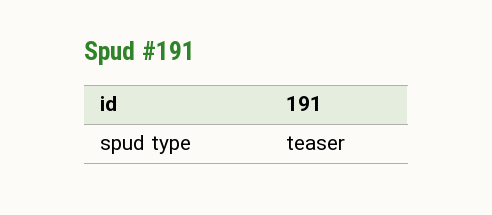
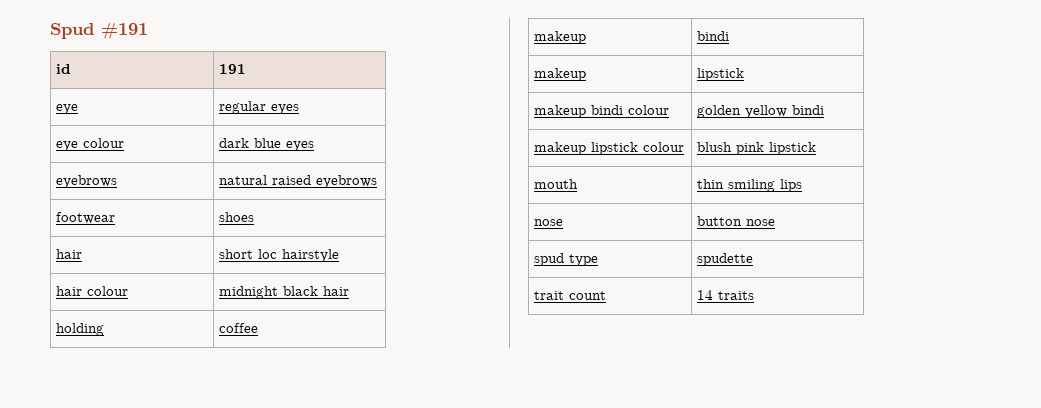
- spud type | teaser
+ eye | regular eyes
+ eye colour | dark blue eyes
+ eyebrows | natural raised eyebrows
+ footwear | shoes
+ hair | short loc hairstyle
+ hair colour | midnight black hair
+ holding | coffee
+ makeup | bindi
+ makeup | lipstick
+ makeup bindi colour | golden yellow bindi
+ makeup lipstick colour | blush pink lipstick
+ mouth | thin smiling lips
+ nose | button nose
+ spud type | spudette
+ trait count | 14 traits

